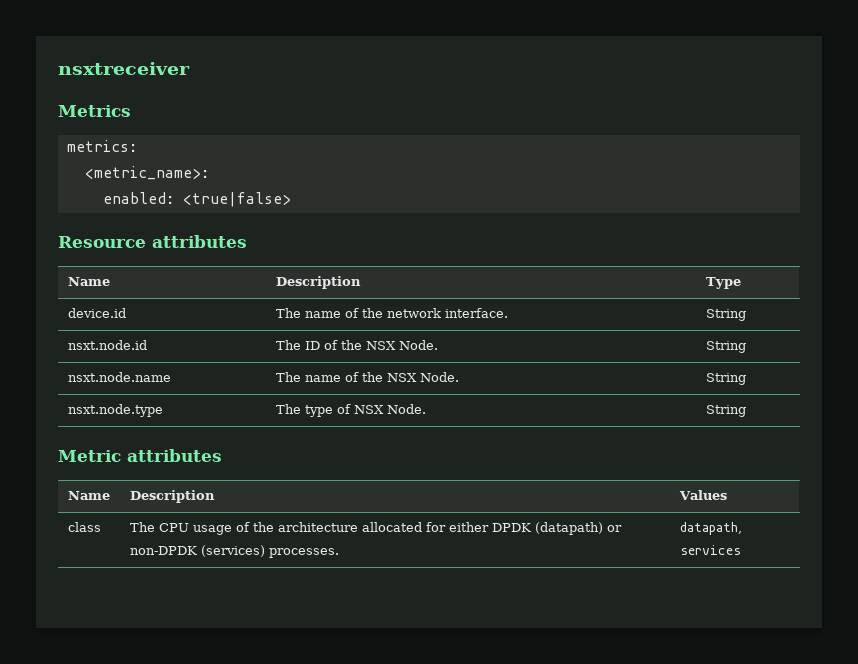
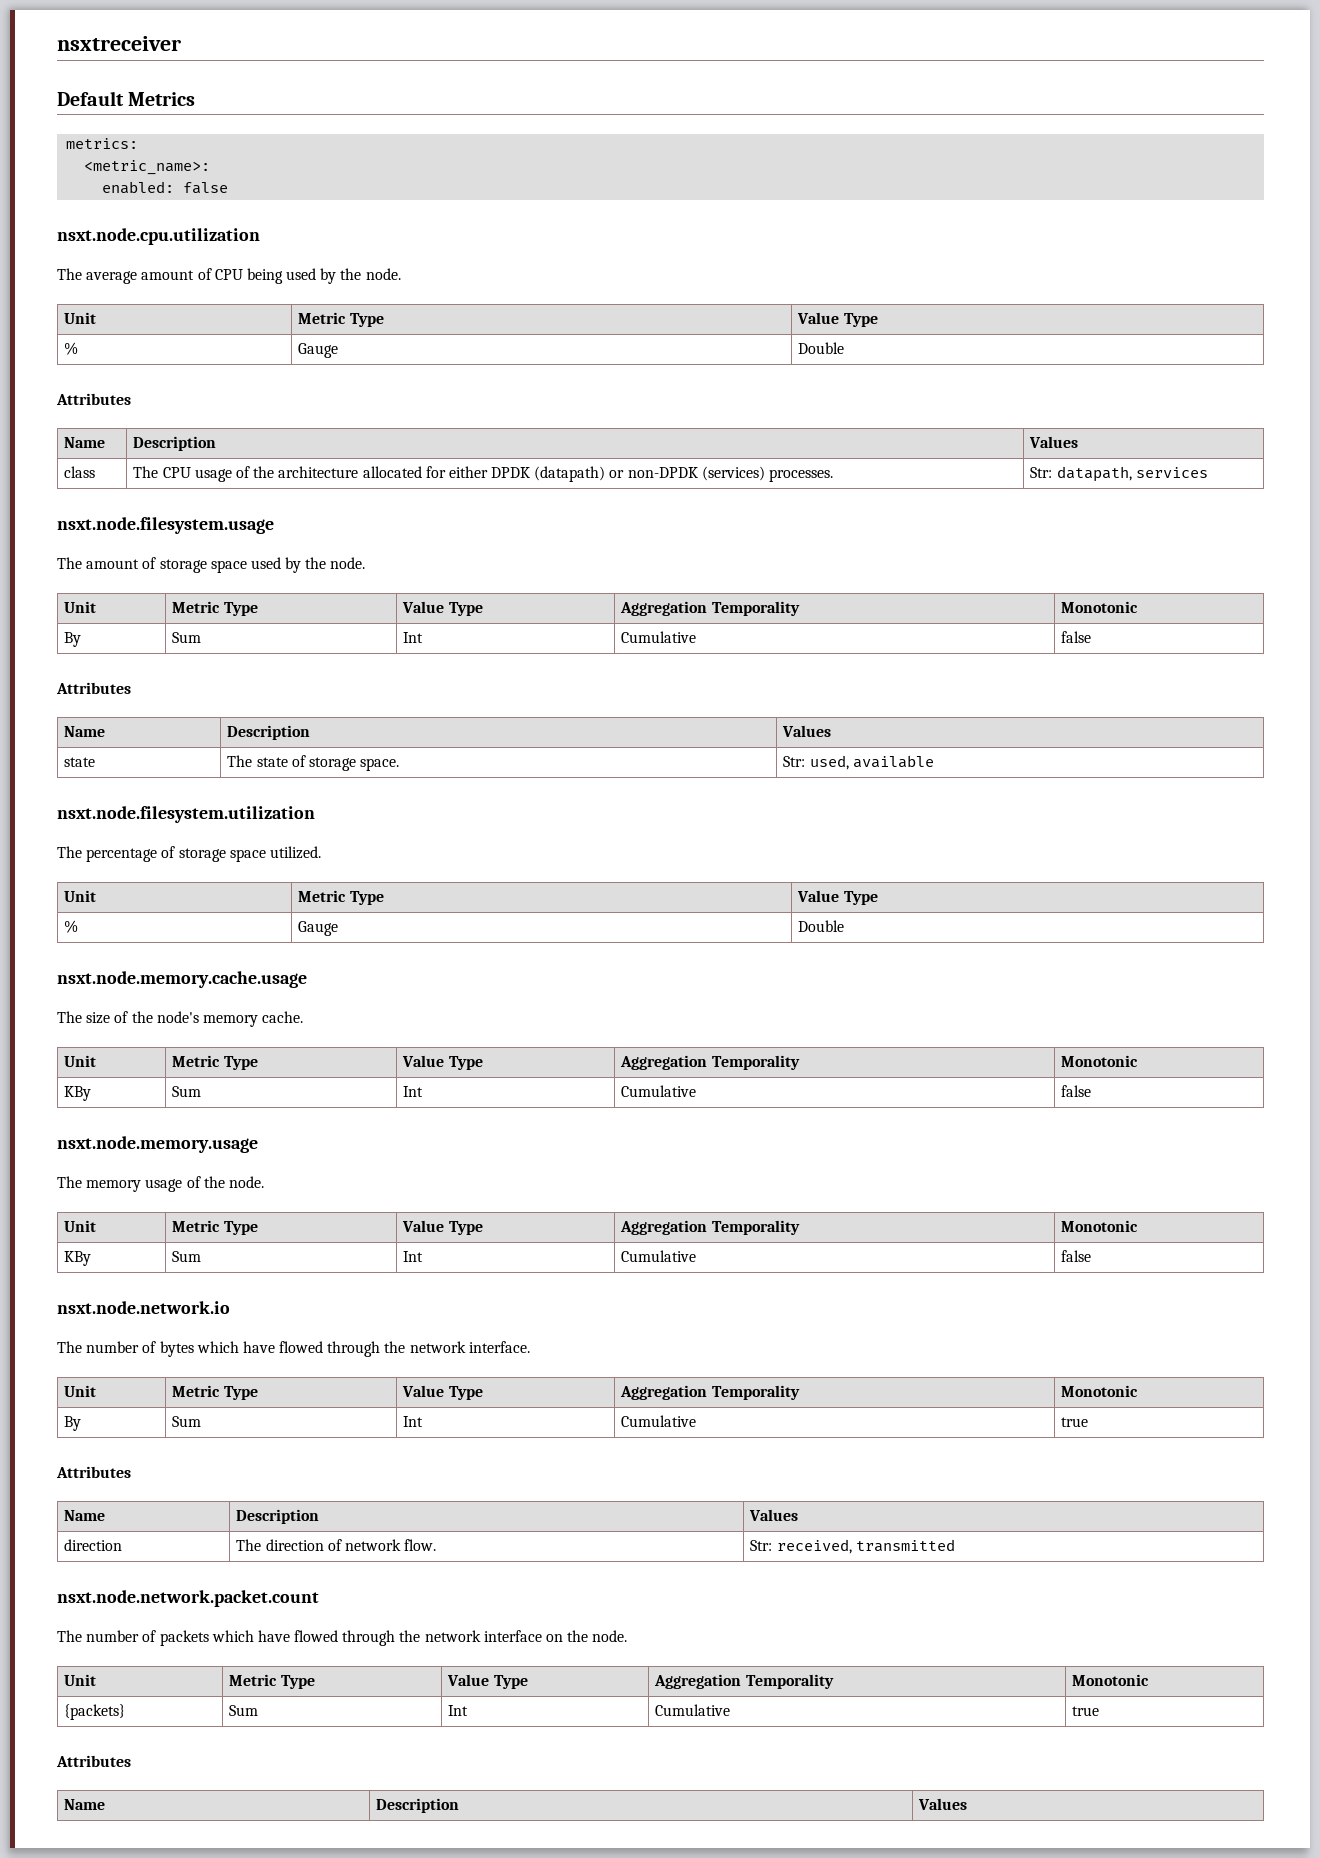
- Metrics
+ Default Metrics
- enabled: <true|false>
- Resource attributes
- Name | Description | Type
- device.id | The name of the network interface. | String
- nsxt.node.id | The ID of the NSX Node. | String
- nsxt.node.name | The name of the NSX Node. | String
- nsxt.node.type | The type of NSX Node. | String
- Metric attributes
+ enabled: false
+ nsxt.node.cpu.utilization
+ The average amount of CPU being used by the node.
+ Unit | Metric Type | Value Type
+ % | Gauge | Double
+ Attributes
- class | The CPU usage of the architecture allocated for either DPDK (datapath) or non-DPDK (services) processes. | datapath, services
+ class | The CPU usage of the architecture allocated for either DPDK (datapath) or non-DPDK (services) processes. | Str: datapath, services
+ nsxt.node.filesystem.usage
+ The amount of storage space used by the node.
+ Unit | Metric Type | Value Type | Aggregation Temporality | Monotonic
+ By | Sum | Int | Cumulative | false
+ Attributes
+ Name | Description | Values
+ state | The state of storage space. | Str: used, available
+ nsxt.node.filesystem.utilization
+ The percentage of storage space utilized.
+ Unit | Metric Type | Value Type
+ % | Gauge | Double
+ nsxt.node.memory.cache.usage
+ The size of the node's memory cache.
+ Unit | Metric Type | Value Type | Aggregation Temporality | Monotonic
+ KBy | Sum | Int | Cumulative | false
+ nsxt.node.memory.usage
+ The memory usage of the node.
+ Unit | Metric Type | Value Type | Aggregation Temporality | Monotonic
+ KBy | Sum | Int | Cumulative | false
+ nsxt.node.network.io
+ The number of bytes which have flowed through the network interface.
+ Unit | Metric Type | Value Type | Aggregation Temporality | Monotonic
+ By | Sum | Int | Cumulative | true
+ Attributes
+ Name | Description | Values
+ direction | The direction of network flow. | Str: received, transmitted
+ nsxt.node.network.packet.count
+ The number of packets which have flowed through the network interface on the node.
+ Unit | Metric Type | Value Type | Aggregation Temporality | Monotonic
+ {packets} | Sum | Int | Cumulative | true
+ Attributes
+ Name | Description | Values

